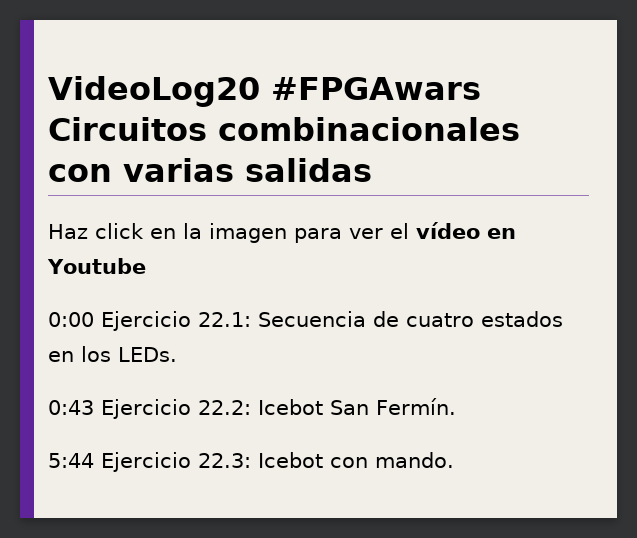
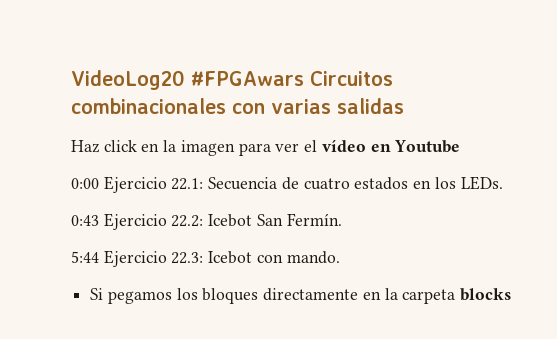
+ Si pegamos los bloques directamente en la carpeta blocks

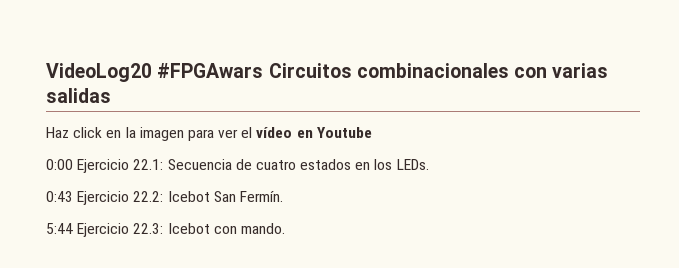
- Si pegamos los bloques directamente en la carpeta blocks

